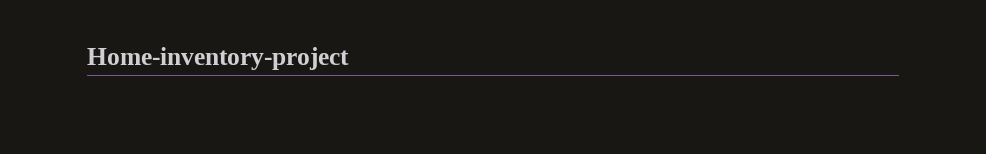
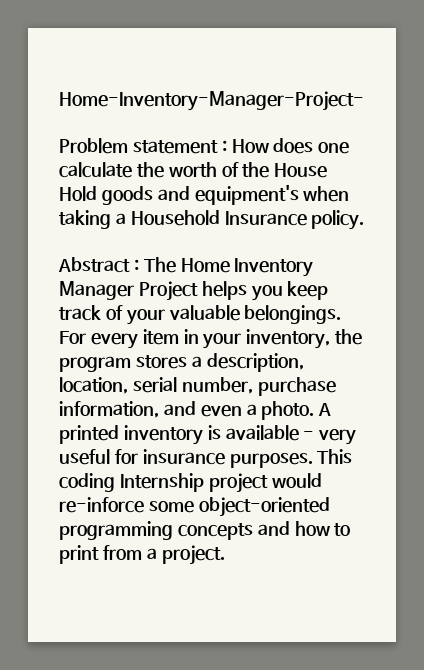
- Home-inventory-project
+ Home-Inventory-Manager-Project-
+ Problem statement : How does one calculate the worth of the House Hold goods and equipment's when taking a Household Insurance policy.
+ Abstract : The Home Inventory Manager Project helps you keep track of your valuable belongings. For every item in your inventory, the program stores a description, location, serial number, purchase information, and even a photo. A printed inventory is available - very useful for insurance purposes. This coding Internship project would re-inforce some object-oriented programming concepts and how to print from a project.

